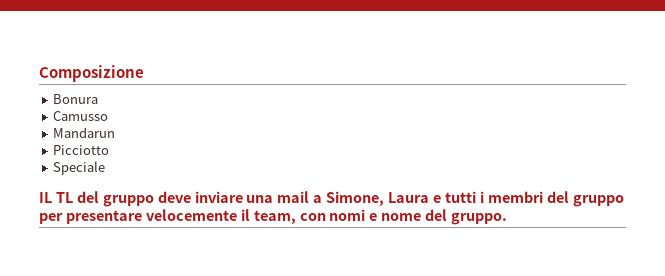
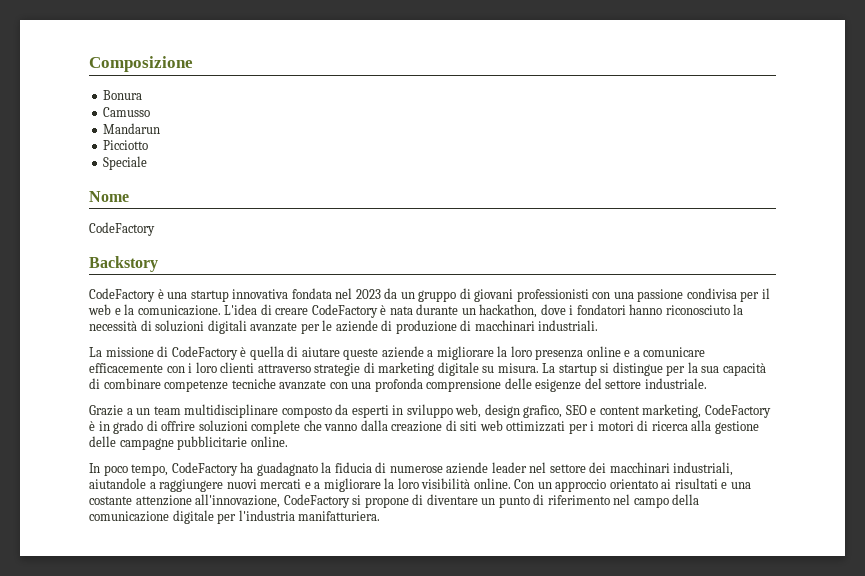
- IL TL del gruppo deve inviare una mail a Simone, Laura e tutti i membri del gruppo per presentare velocemente il team, con nomi e nome del gruppo.
+ Nome
+ CodeFactory
+ Backstory
+ CodeFactory è una startup innovativa fondata nel 2023 da un gruppo di giovani professionisti con una passione condivisa per il web e la comunicazione. L'idea di creare CodeFactory è nata durante un hackathon, dove i fondatori hanno riconosciuto la necessità di soluzioni digitali avanzate per le aziende di produzione di macchinari industriali.
+ La missione di CodeFactory è quella di aiutare queste aziende a migliorare la loro presenza online e a comunicare efficacemente con i loro clienti attraverso strategie di marketing digitale su misura. La startup si distingue per la sua capacità di combinare competenze tecniche avanzate con una profonda comprensione delle esigenze del settore industriale.
+ Grazie a un team multidisciplinare composto da esperti in sviluppo web, design grafico, SEO e content marketing, CodeFactory è in grado di offrire soluzioni complete che vanno dalla creazione di siti web ottimizzati per i motori di ricerca alla gestione delle campagne pubblicitarie online.
+ In poco tempo, CodeFactory ha guadagnato la fiducia di numerose aziende leader nel settore dei macchinari industriali, aiutandole a raggiungere nuovi mercati e a migliorare la loro visibilità online. Con un approccio orientato ai risultati e una costante attenzione all'innovazione, CodeFactory si propone di diventare un punto di riferimento nel campo della comunicazione digitale per l'industria manifatturiera.

